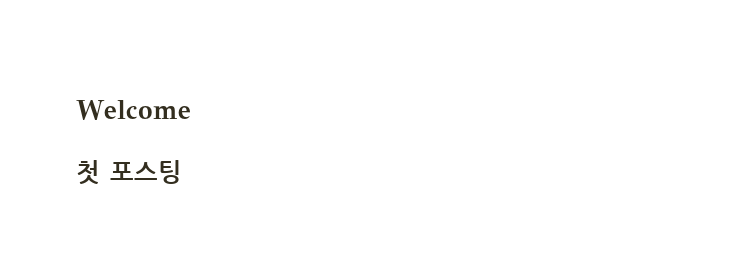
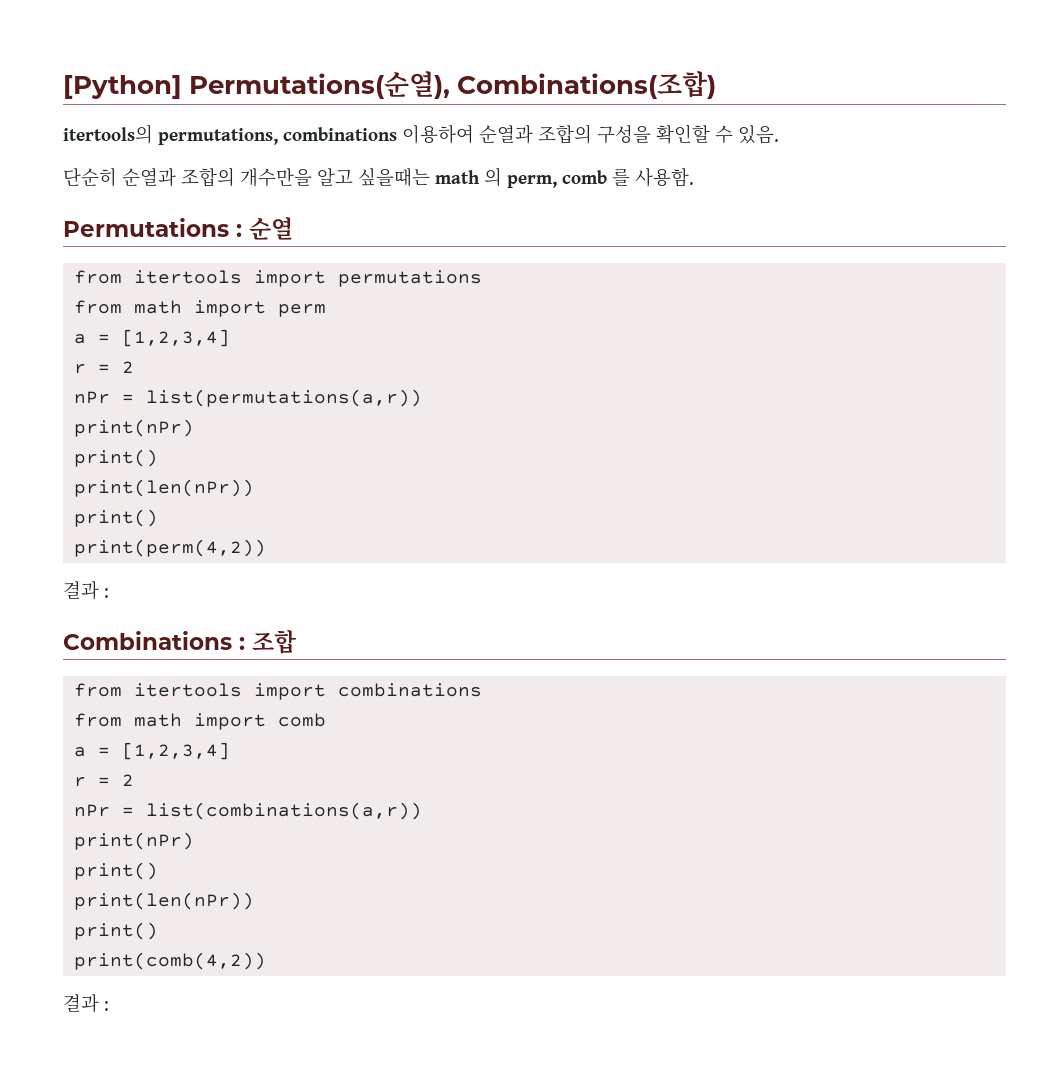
- Welcome
- 첫 포스팅
+ [Python] Permutations(순열), Combinations(조합)
+ itertools의 permutations, combinations 이용하여 순열과 조합의 구성을 확인할 수 있음.
+ 단순히 순열과 조합의 개수만을 알고 싶을때는 math 의 perm, comb 를 사용함.
+ Permutations : 순열
+ from itertools import permutations
+ from math import perm
+ a = [1,2,3,4]
+ r = 2
+ nPr = list(permutations(a,r))
+ print(nPr)
+ print()
+ print(len(nPr))
+ print()
+ print(perm(4,2))
+ 결과 :
+ Combinations : 조합
+ from itertools import combinations
+ from math import comb
+ a = [1,2,3,4]
+ r = 2
+ nPr = list(combinations(a,r))
+ print(nPr)
+ print()
+ print(len(nPr))
+ print()
+ print(comb(4,2))
+ 결과 :

